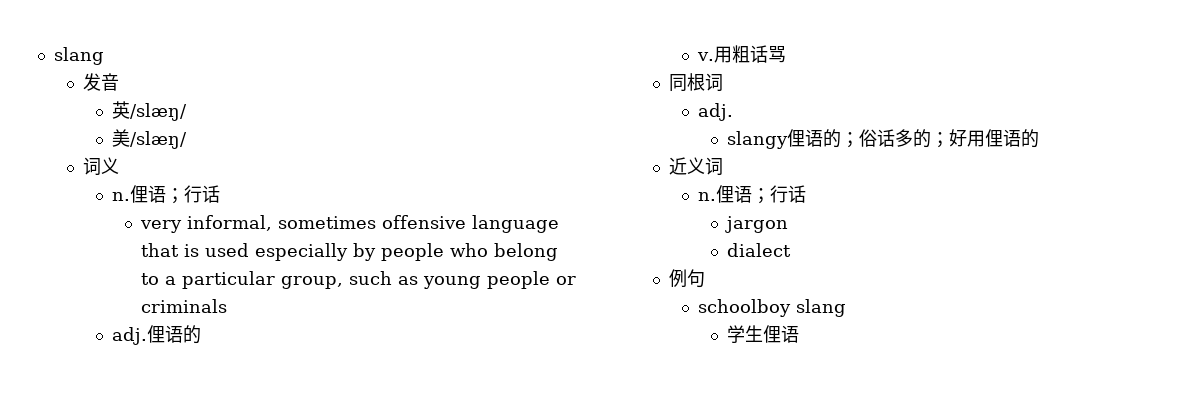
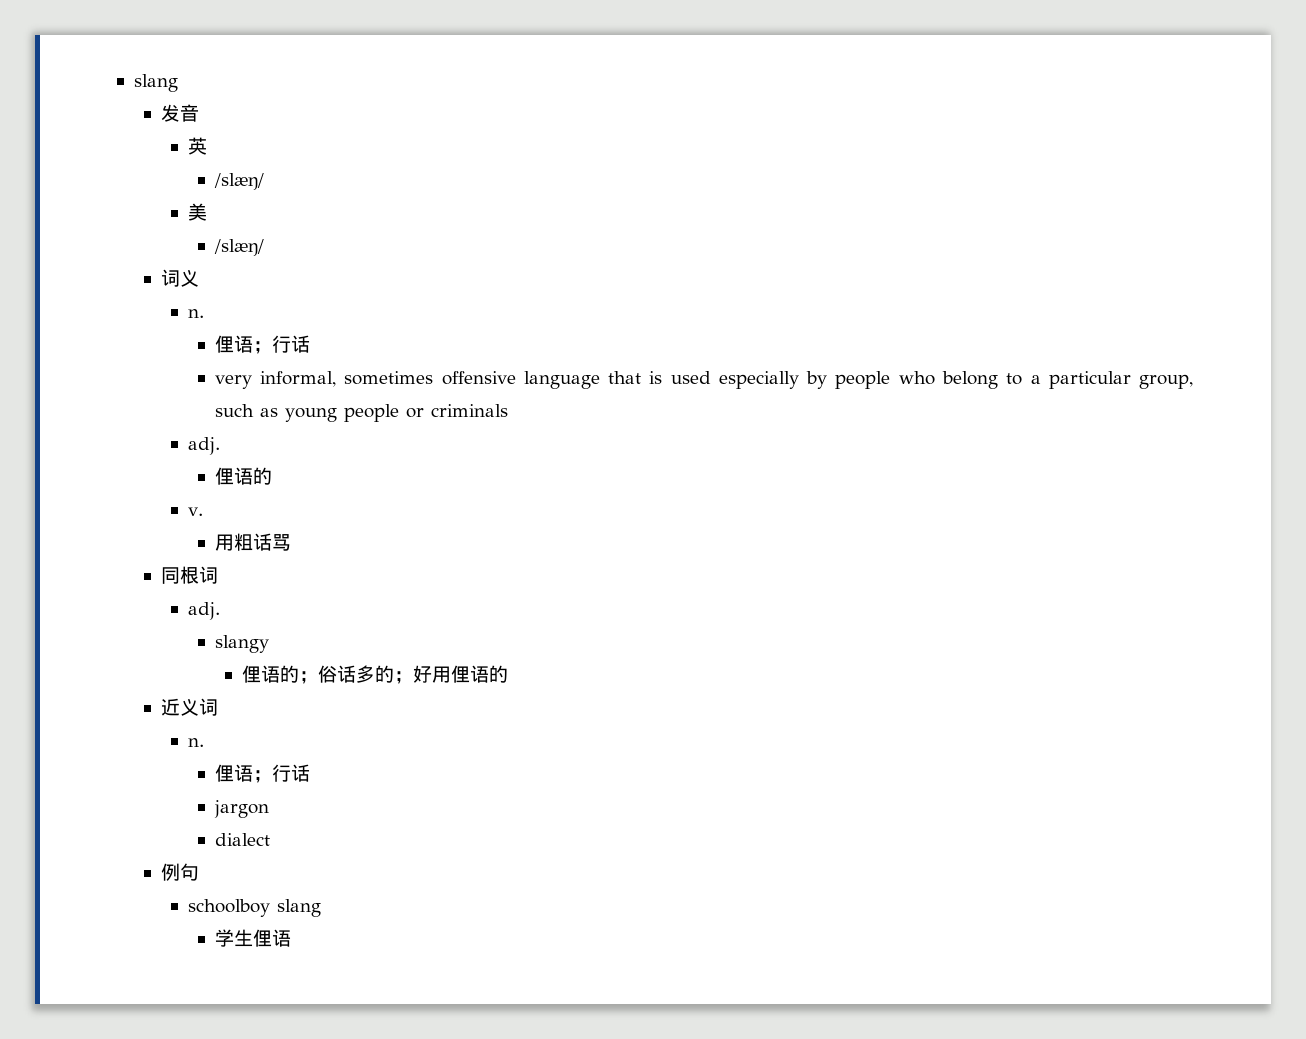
- 英/slæŋ/
+ 英
+ /slæŋ/
- 美/slæŋ/
+ 美
+ /slæŋ/
  词义
- n.俚语；行话
+ n.
+ 俚语；行话
  very informal, sometimes offensive language that is used especially by people who belong to a particular group, such as young people or criminals
- adj.俚语的
+ adj.
+ 俚语的
- v.用粗话骂
+ v.
+ 用粗话骂
- slangy俚语的；俗话多的；好用俚语的
+ slangy
+ 俚语的；俗话多的；好用俚语的
  近义词
- n.俚语；行话
+ n.
+ 俚语；行话

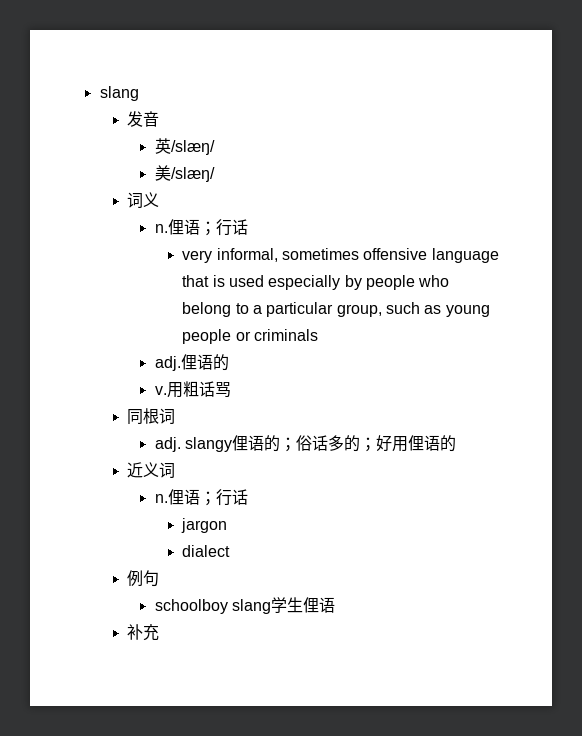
- 英
- /slæŋ/
+ 英/slæŋ/
- 美
- /slæŋ/
+ 美/slæŋ/
  词义
- n.
- 俚语；行话
+ n.俚语；行话
  very informal, sometimes offensive language that is used especially by people who belong to a particular group, such as young people or criminals
- adj.
- 俚语的
+ adj.俚语的
- v.
- 用粗话骂
+ v.用粗话骂
  同根词
- adj.
- slangy
- 俚语的；俗话多的；好用俚语的
+ adj. slangy俚语的；俗话多的；好用俚语的
  近义词
- n.
- 俚语；行话
+ n.俚语；行话
- schoolboy slang
- 学生俚语
+ schoolboy slang学生俚语
+ 补充

